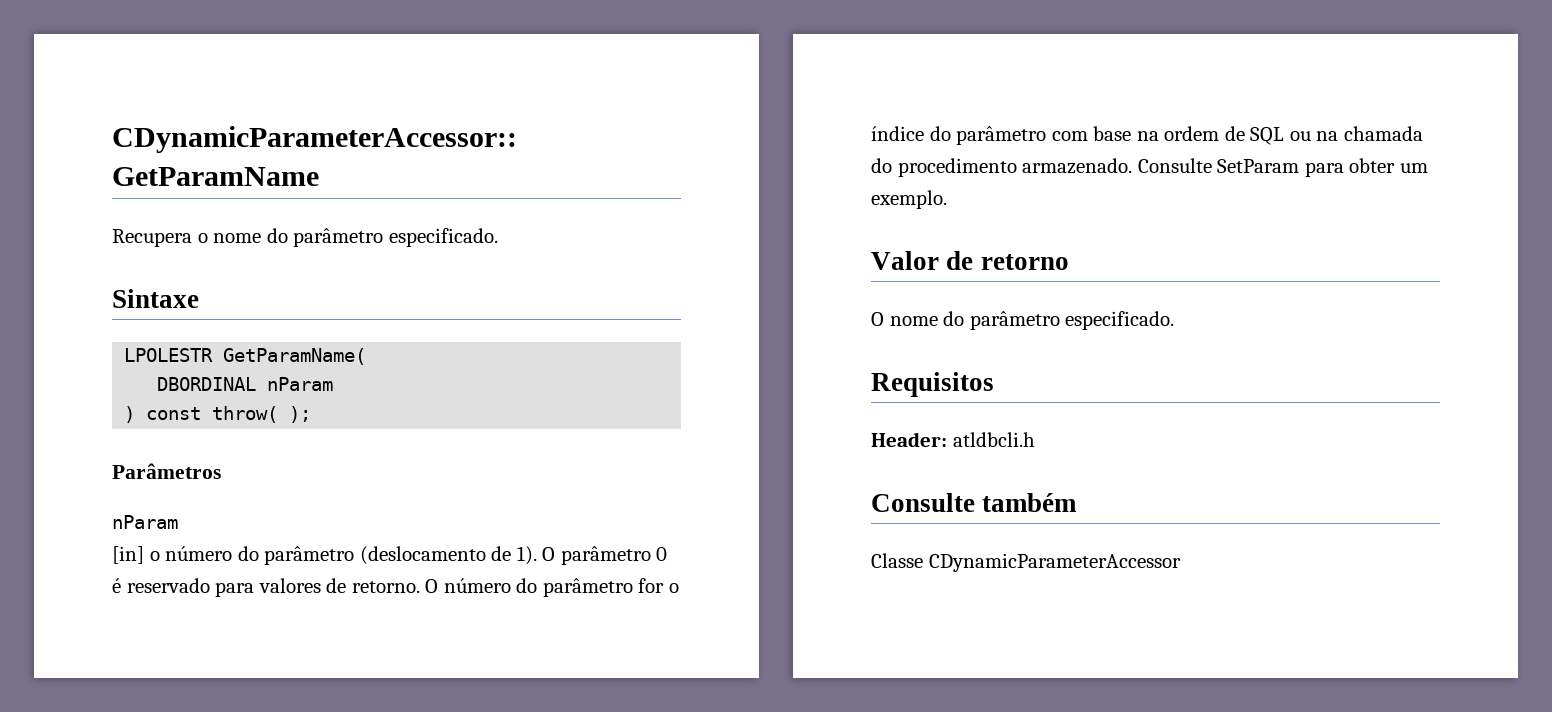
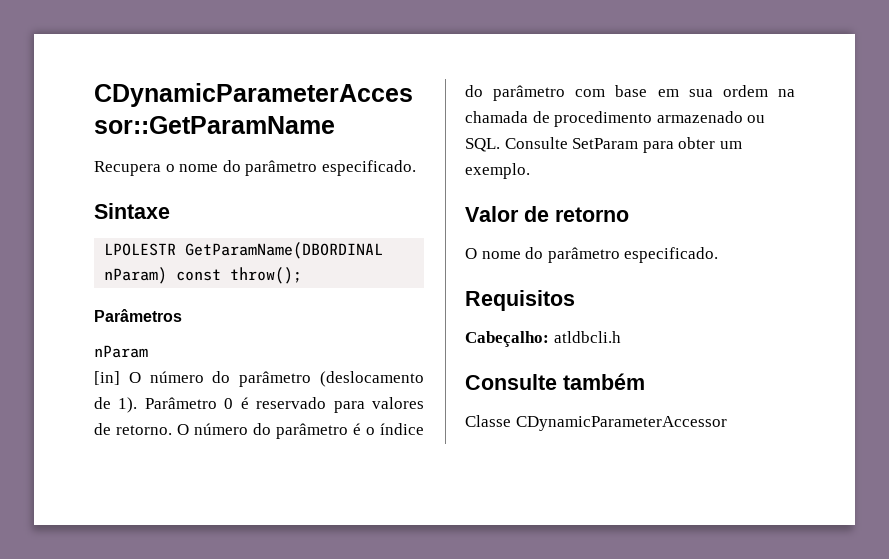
- LPOLESTR GetParamName(
- DBORDINAL nParam
- ) const throw( );
+ LPOLESTR GetParamName(DBORDINAL nParam) const throw();
- [in] o número do parâmetro (deslocamento de 1).
+ [in] O número do parâmetro (deslocamento de 1).
- O parâmetro 0 é reservado para valores de retorno.
+ Parâmetro 0 é reservado para valores de retorno.
- O número do parâmetro for o índice do parâmetro com base na ordem de SQL ou na chamada do procedimento armazenado. Consulte SetParam para obter um exemplo.
+ O número do parâmetro é o índice do parâmetro com base em sua ordem na chamada de procedimento armazenado ou SQL. Consulte SetParam para obter um exemplo.
- Header: atldbcli.h
+ Cabeçalho: atldbcli.h

